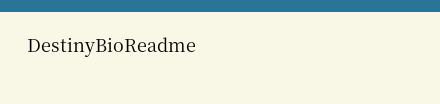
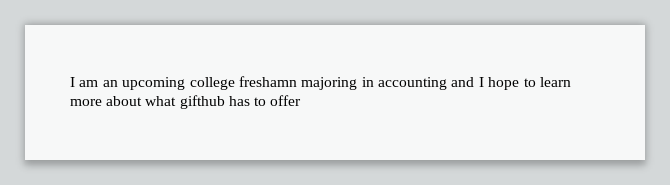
- DestinyBioReadme
+ I am an upcoming college freshamn majoring in accounting and I hope to learn more about what gifthub has to offer

